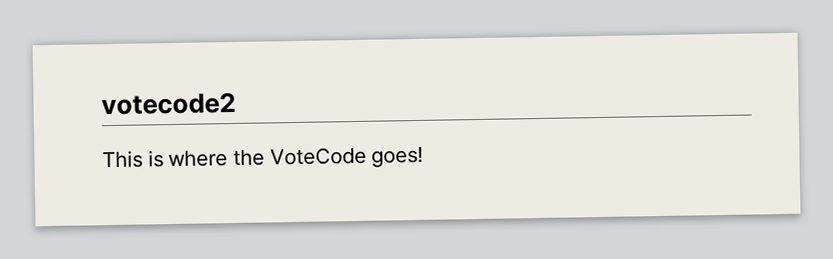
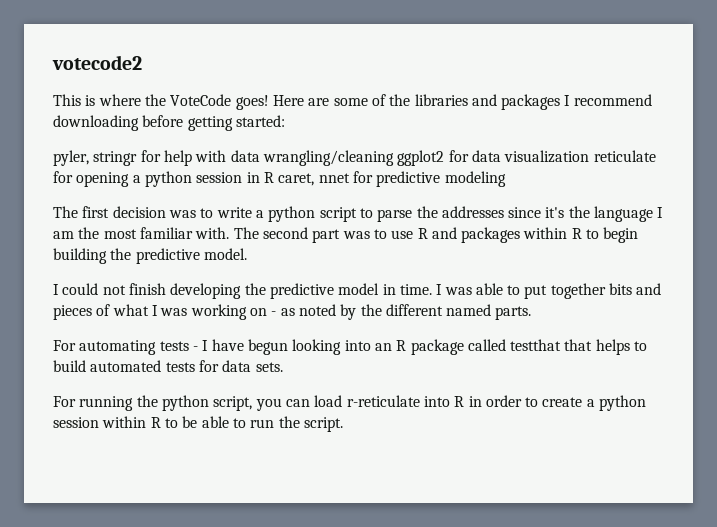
+ Here are some of the libraries and packages I recommend downloading before getting started:
+ pyler, stringr for help with data wrangling/cleaning ggplot2 for data visualization reticulate for opening a python session in R caret, nnet for predictive modeling
+ The first decision was to write a python script to parse the addresses since it's the language I am the most familiar with. The second part was to use R and packages within R to begin building the predictive model.
+ I could not finish developing the predictive model in time. I was able to put together bits and pieces of what I was working on - as noted by the different named parts.
+ For automating tests - I have begun looking into an R package called testthat that helps to build automated tests for data sets.
+ For running the python script, you can load r-reticulate into R in order to create a python session within R to be able to run the script.

